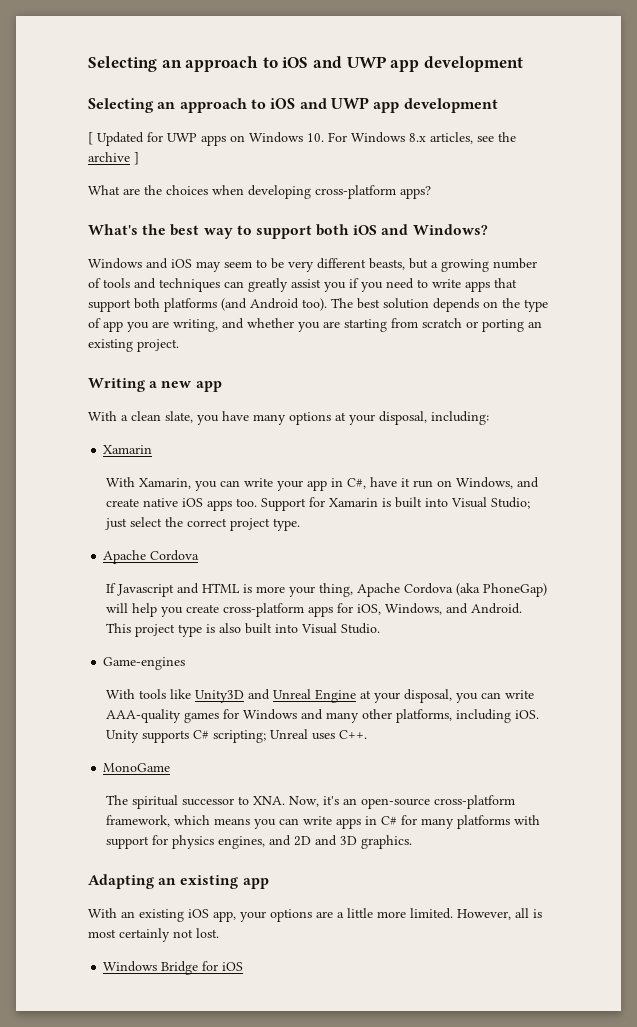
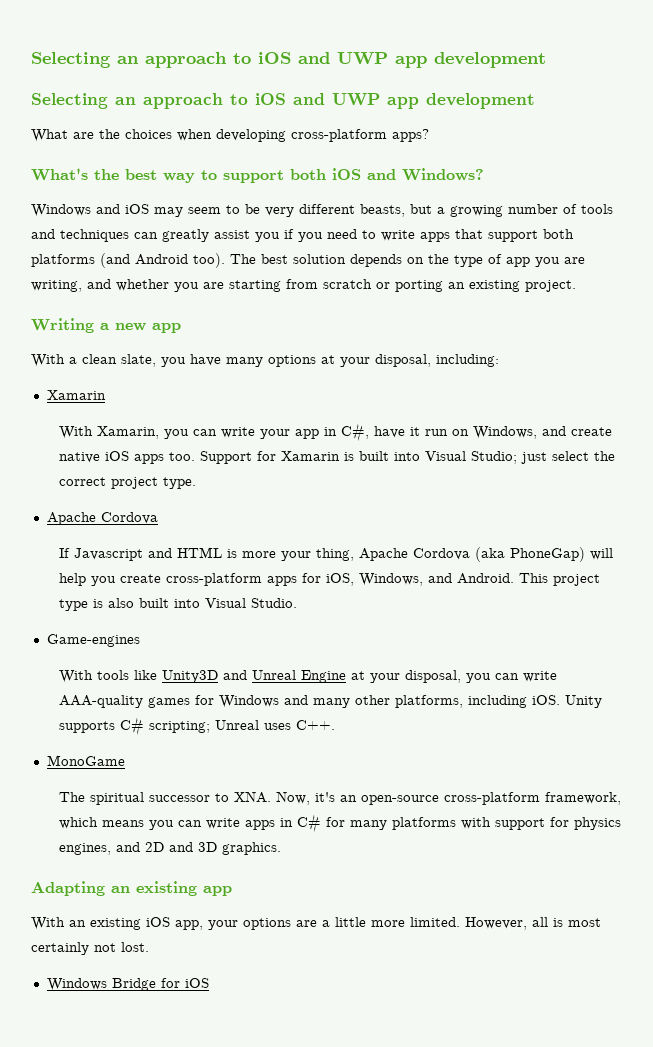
- [ Updated for UWP apps on Windows 10. For Windows 8.x articles, see the archive ]

